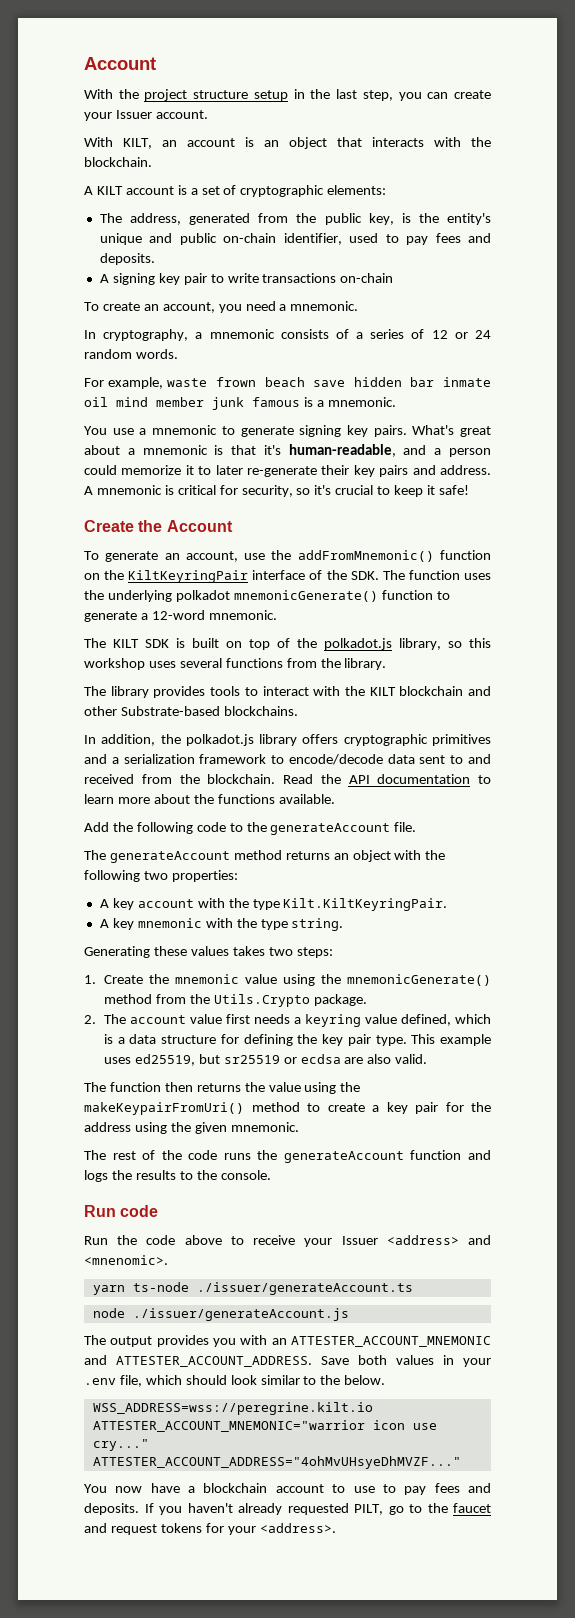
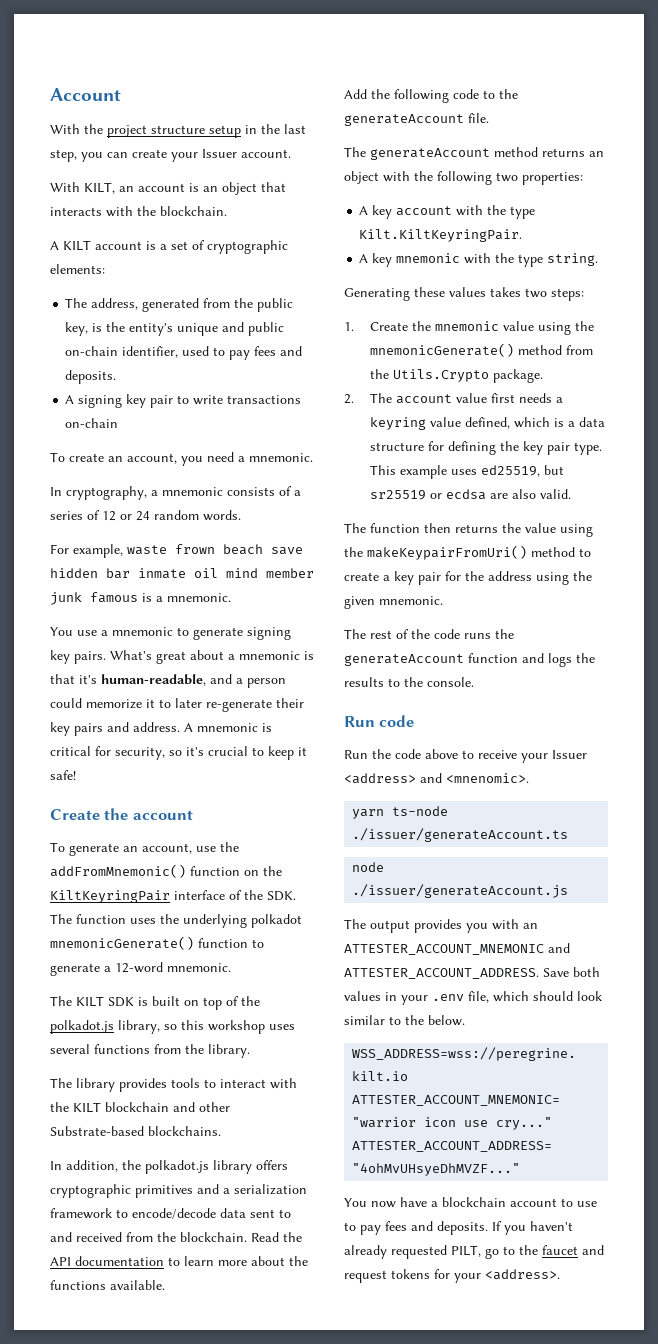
- Create the Account
+ Create the account

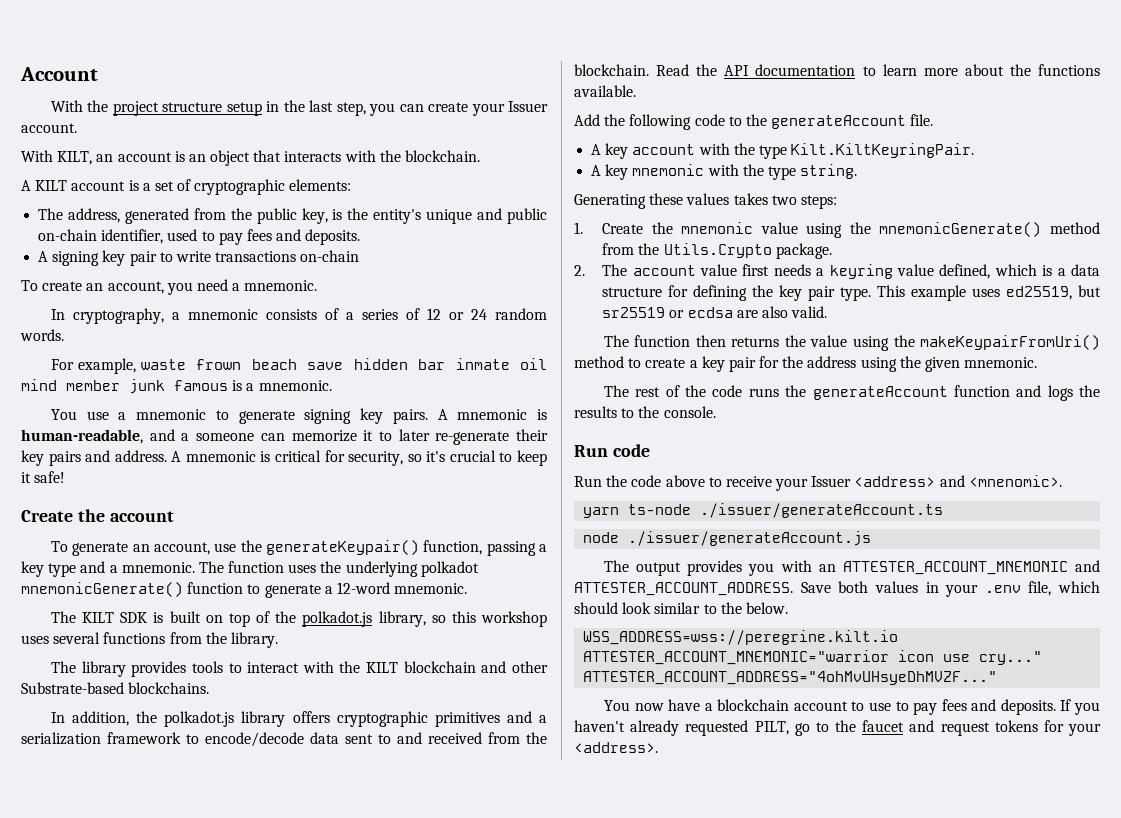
- What's great about a mnemonic is that it's human-readable, and a person could memorize it to later re-generate their key pairs and address.
+ A mnemonic is human-readable, and a someone can memorize it to later re-generate their key pairs and address.
- To generate an account, use the addFromMnemonic() function on the KiltKeyringPair interface of the SDK. The function uses the underlying polkadot mnemonicGenerate() function to generate a 12-word mnemonic.
+ To generate an account, use the generateKeypair() function, passing a key type and a mnemonic. The function uses the underlying polkadot mnemonicGenerate() function to generate a 12-word mnemonic.
- The generateAccount method returns an object with the following two properties:

